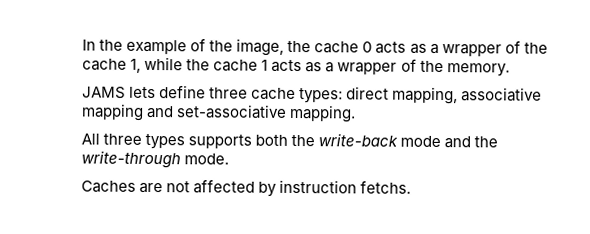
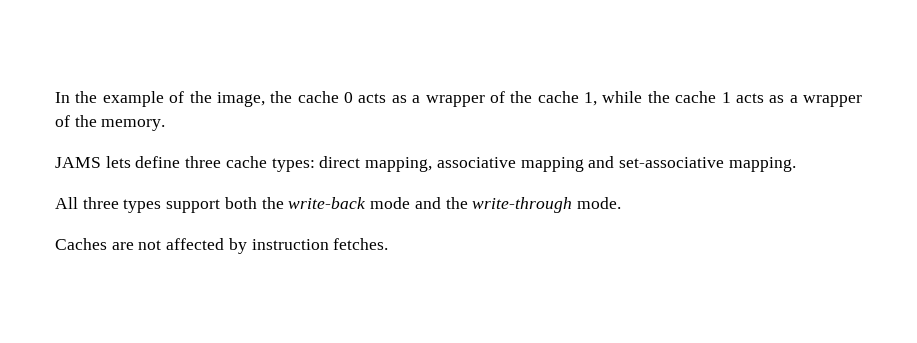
- All three types supports both the write-back mode and the write-through mode.
+ All three types support both the write-back mode and the write-through mode.
- Caches are not affected by instruction fetchs.
+ Caches are not affected by instruction fetches.

